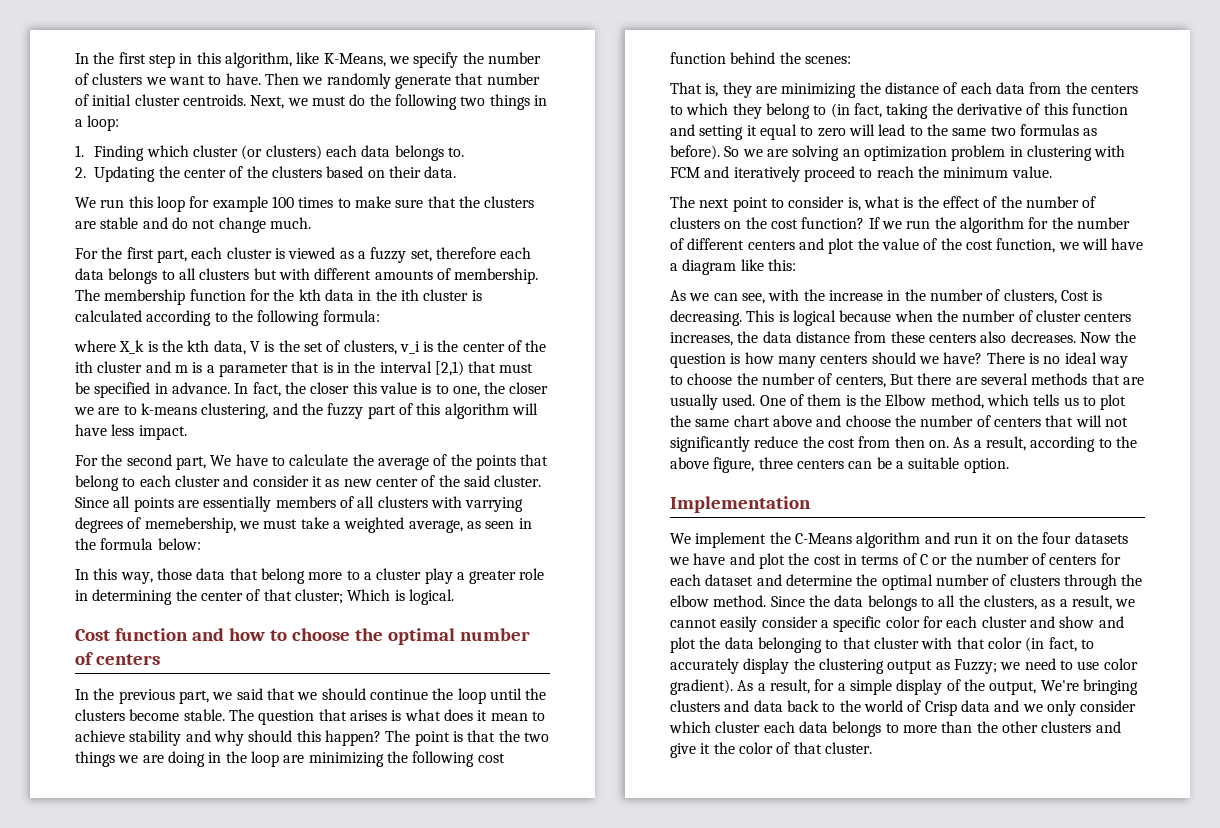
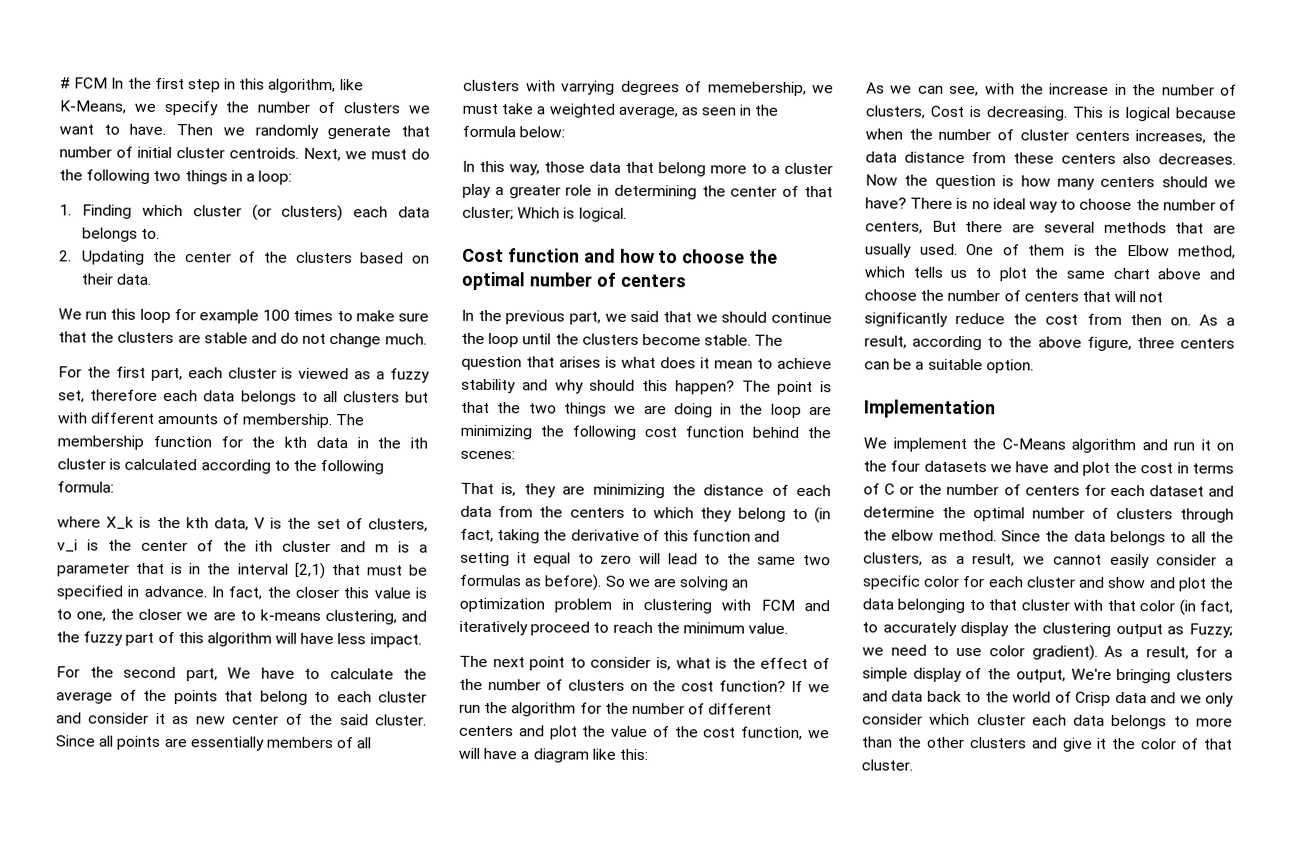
- In the first step in this algorithm, like K-Means, we specify the number of clusters we want to have.
+ # FCM In the first step in this algorithm, like K-Means, we specify the number of clusters we want to have.

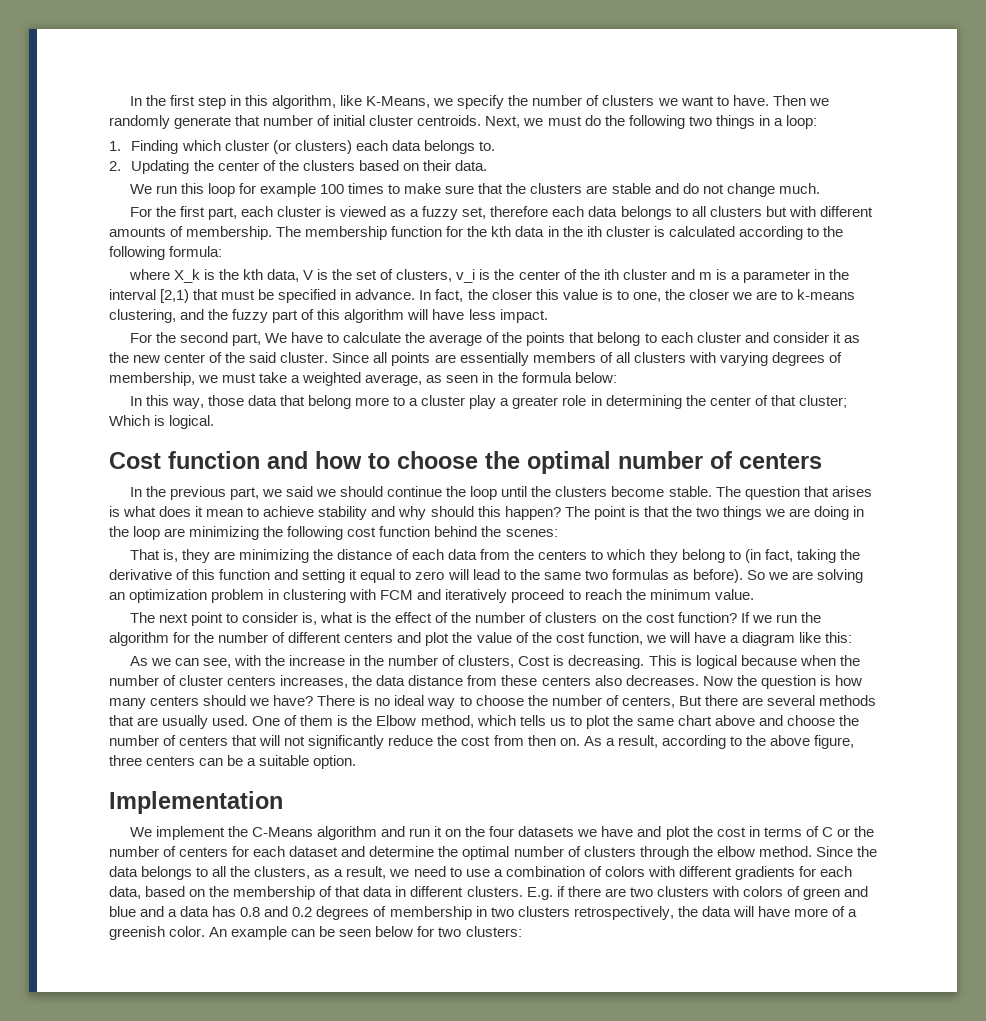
- # FCM In the first step in this algorithm, like K-Means, we specify the number of clusters we want to have.
+ In the first step in this algorithm, like K-Means, we specify the number of clusters we want to have.
- where X_k is the kth data, V is the set of clusters, v_i is the center of the ith cluster and m is a parameter that is in the interval [2,1) that must be specified in advance.
+ where X_k is the kth data, V is the set of clusters, v_i is the center of the ith cluster and m is a parameter in the interval [2,1) that must be specified in advance.
- For the second part, We have to calculate the average of the points that belong to each cluster and consider it as new center of the said cluster.
+ For the second part, We have to calculate the average of the points that belong to each cluster and consider it as the new center of the said cluster.
- Since all points are essentially members of all clusters with varrying degrees of memebership, we must take a weighted average, as seen in the formula below:
+ Since all points are essentially members of all clusters with varying degrees of membership, we must take a weighted average, as seen in the formula below:
- In the previous part, we said that we should continue the loop until the clusters become stable.
+ In the previous part, we said we should continue the loop until the clusters become stable.
- Since the data belongs to all the clusters, as a result, we cannot easily consider a specific color for each cluster and show and plot the data belonging to that cluster with that color (in fact, to accurately display the clustering output as Fuzzy; we need to use color gradient). As a result, for a simple display of the output, We're bringing clusters and data back to the world of Crisp data and we only consider which cluster each data belongs to more than the other clusters and give it the color of that cluster.
+ Since the data belongs to all the clusters, as a result, we need to use a combination of colors with different gradients for each data, based on the membership of that data in different clusters. E.g. if there are two clusters with colors of green and blue and a data has 0.8 and 0.2 degrees of membership in two clusters retrospectively, the data will have more of a greenish color. An example can be seen below for two clusters:

